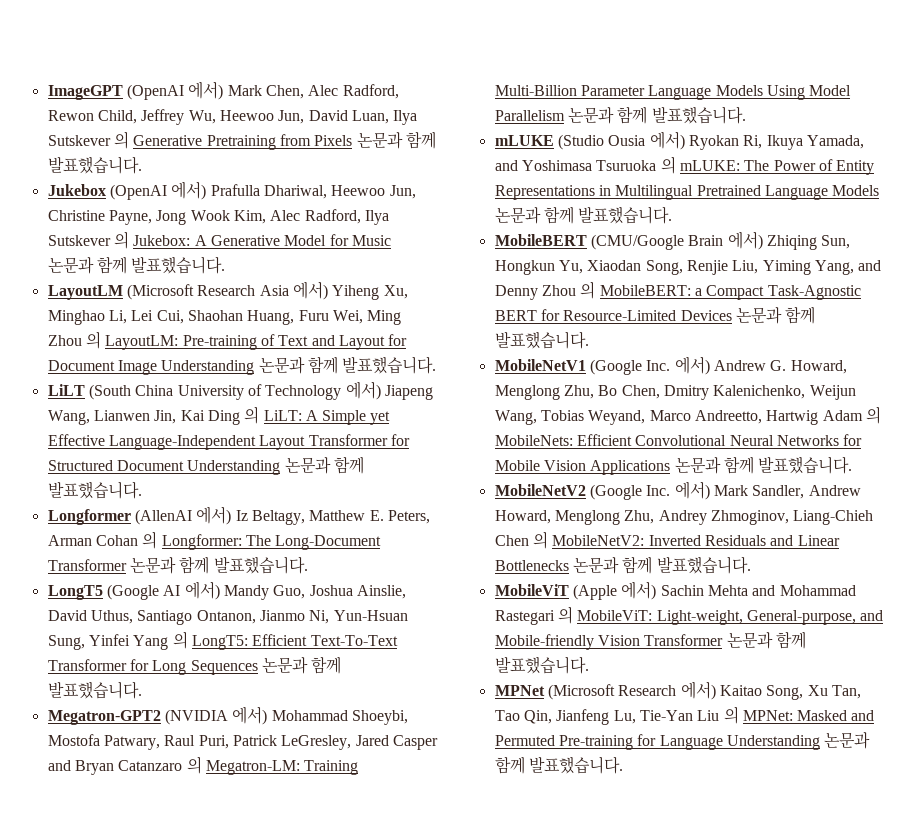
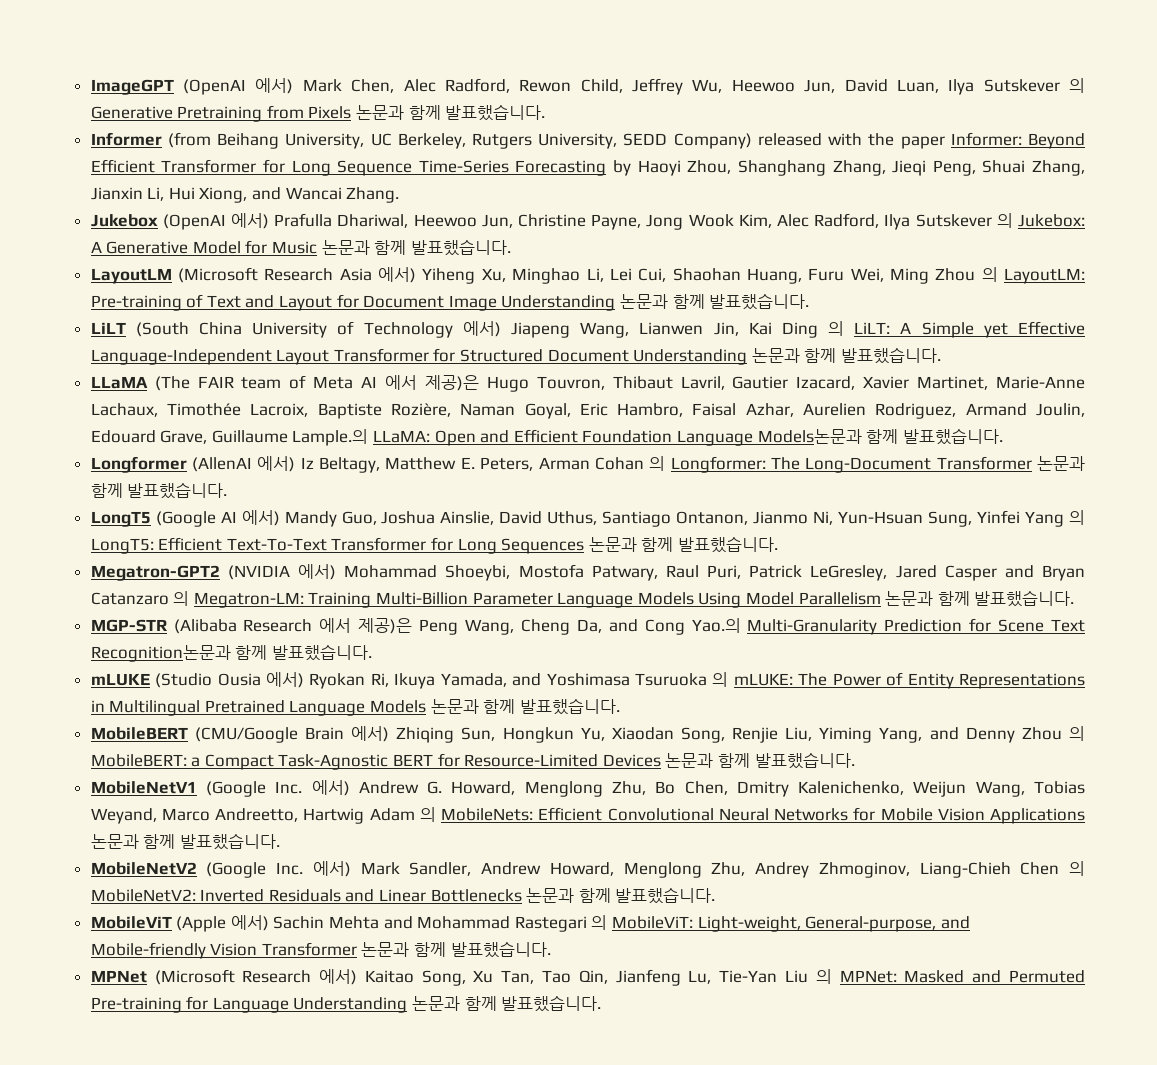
+ Informer (from Beihang University, UC Berkeley, Rutgers University, SEDD Company) released with the paper Informer: Beyond Efficient Transformer for Long Sequence Time-Series Forecasting by Haoyi Zhou, Shanghang Zhang, Jieqi Peng, Shuai Zhang, Jianxin Li, Hui Xiong, and Wancai Zhang.
+ LLaMA (The FAIR team of Meta AI 에서 제공)은 Hugo Touvron, Thibaut Lavril, Gautier Izacard, Xavier Martinet, Marie-Anne Lachaux, Timothée Lacroix, Baptiste Rozière, Naman Goyal, Eric Hambro, Faisal Azhar, Aurelien Rodriguez, Armand Joulin, Edouard Grave, Guillaume Lample.의 LLaMA: Open and Efficient Foundation Language Models논문과 함께 발표했습니다.
+ MGP-STR (Alibaba Research 에서 제공)은 Peng Wang, Cheng Da, and Cong Yao.의 Multi-Granularity Prediction for Scene Text Recognition논문과 함께 발표했습니다.

